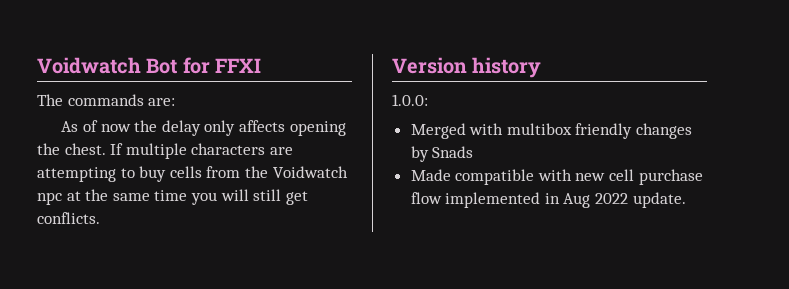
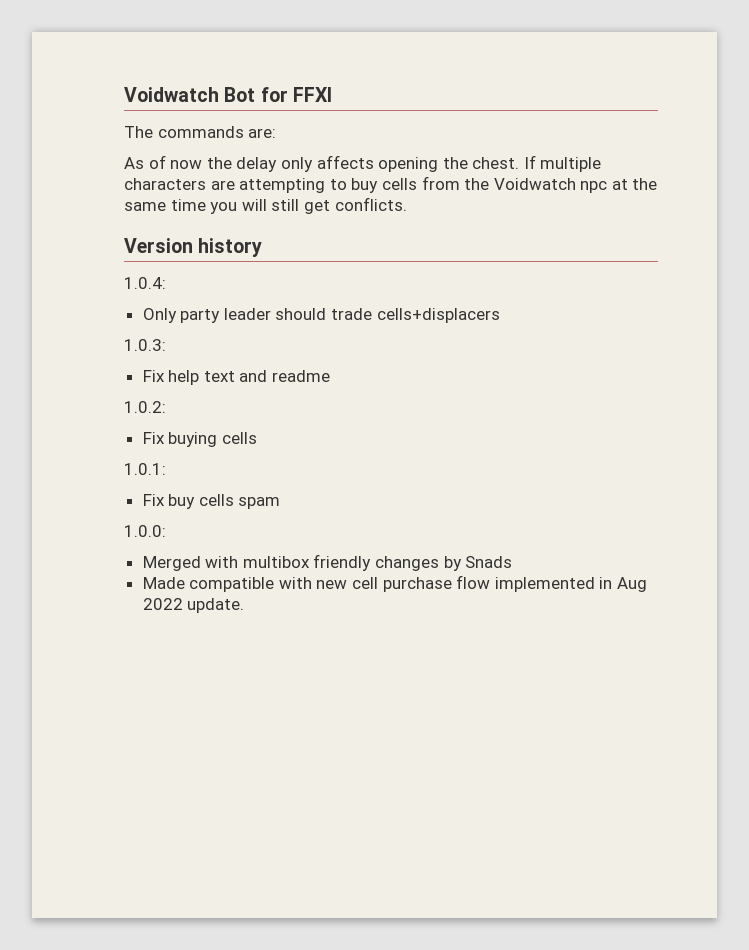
+ 1.0.4:
+ Only party leader should trade cells+displacers
+ 1.0.3:
+ Fix help text and readme
+ 1.0.2:
+ Fix buying cells
+ 1.0.1:
+ Fix buy cells spam

